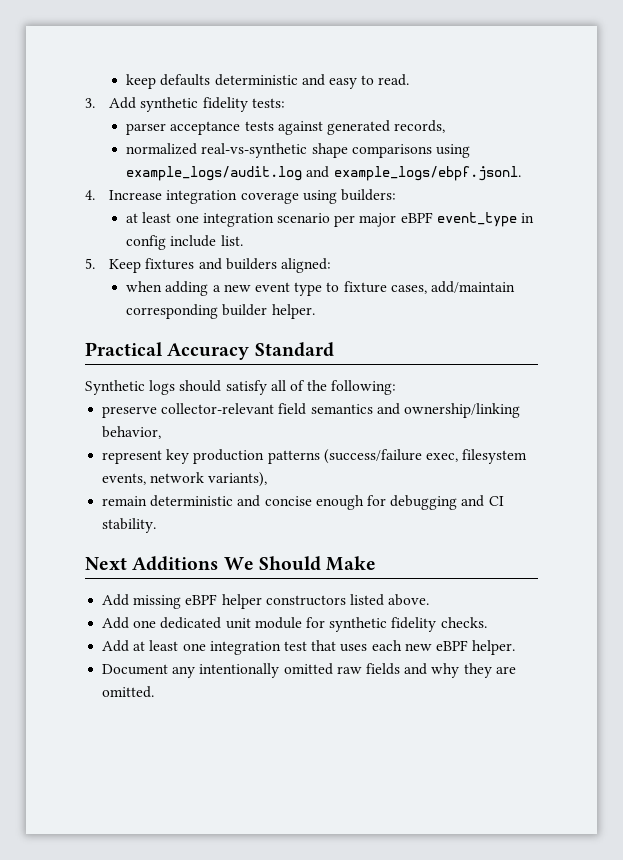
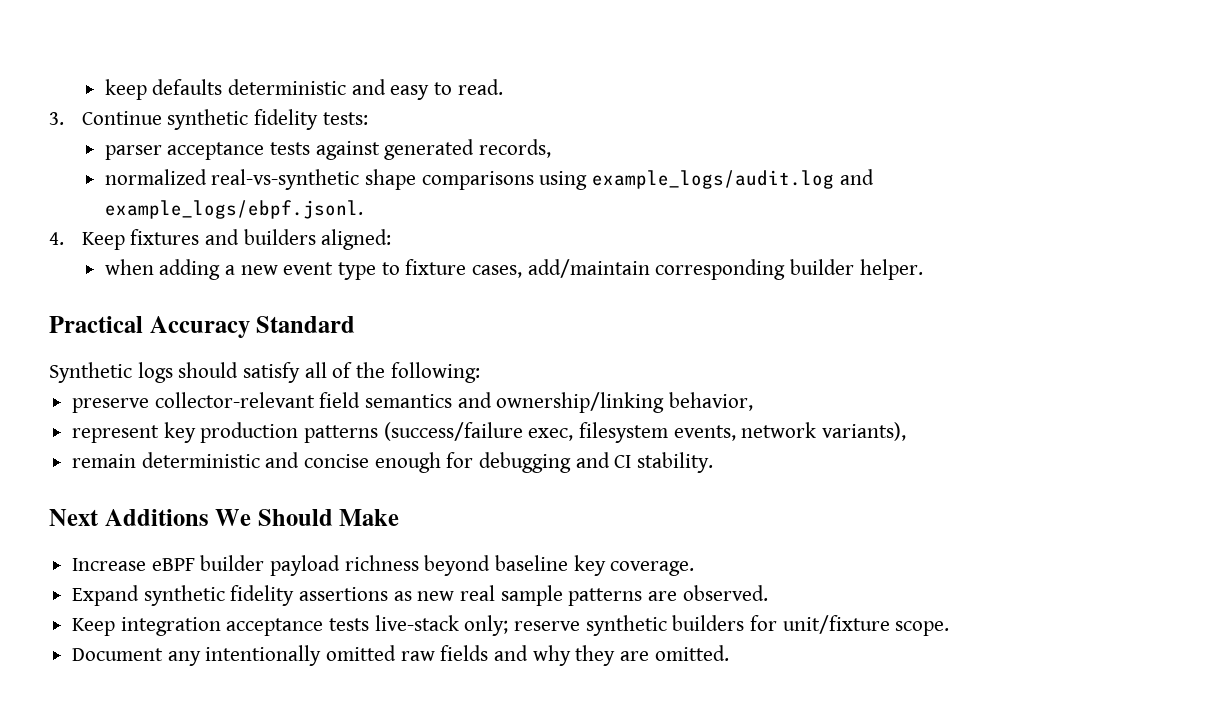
- 3. Add synthetic fidelity tests:
+ 3. Continue synthetic fidelity tests:
- 4. Increase integration coverage using builders:
- at least one integration scenario per major eBPF event_type in config include list.
- 5. Keep fixtures and builders aligned:
+ 4. Keep fixtures and builders aligned:
- Add missing eBPF helper constructors listed above.
- Add one dedicated unit module for synthetic fidelity checks.
- Add at least one integration test that uses each new eBPF helper.
+ Increase eBPF builder payload richness beyond baseline key coverage.
+ Expand synthetic fidelity assertions as new real sample patterns are observed.
+ Keep integration acceptance tests live-stack only; reserve synthetic builders for unit/fixture scope.

